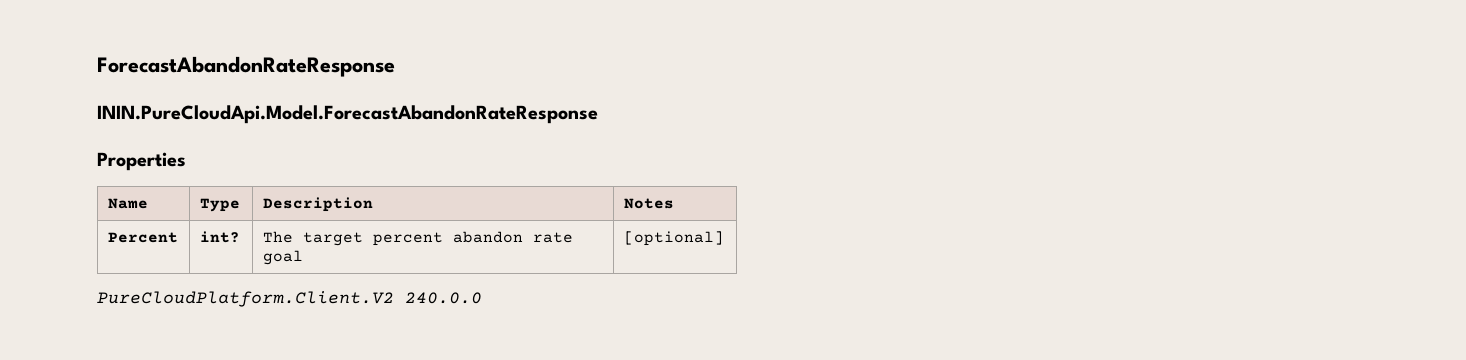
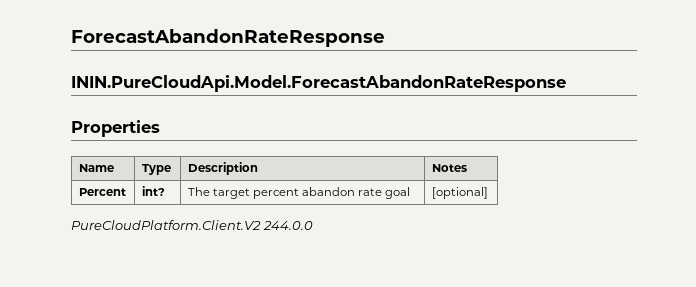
- PureCloudPlatform.Client.V2 240.0.0
+ PureCloudPlatform.Client.V2 244.0.0

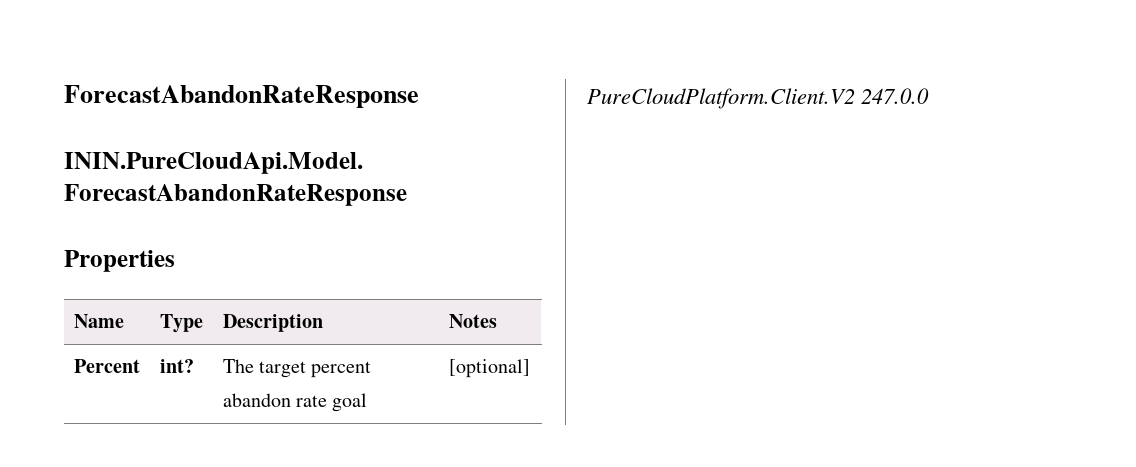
- PureCloudPlatform.Client.V2 244.0.0
+ PureCloudPlatform.Client.V2 247.0.0

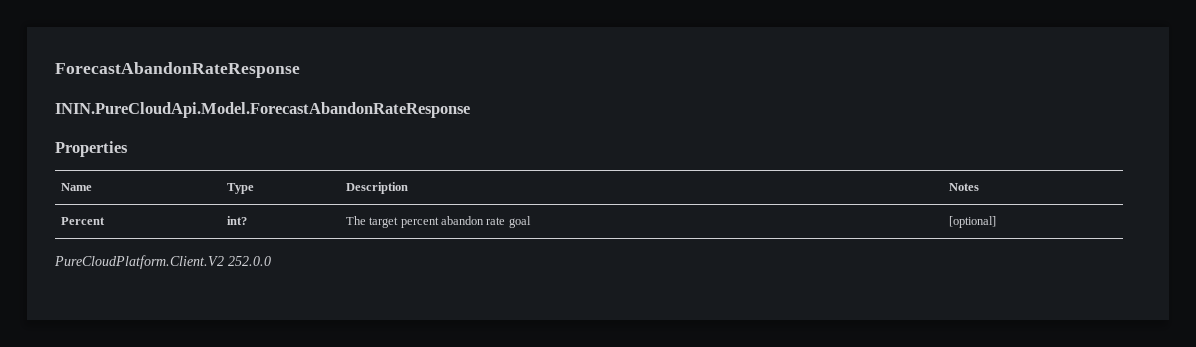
- PureCloudPlatform.Client.V2 247.0.0
+ PureCloudPlatform.Client.V2 252.0.0

